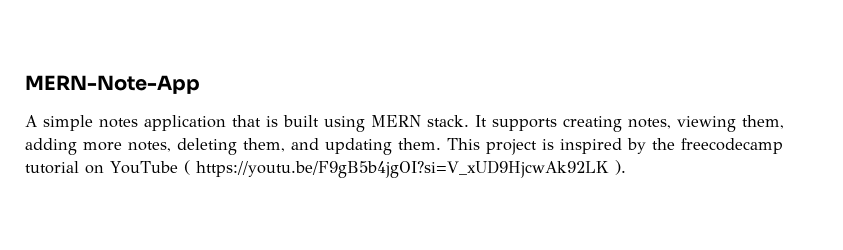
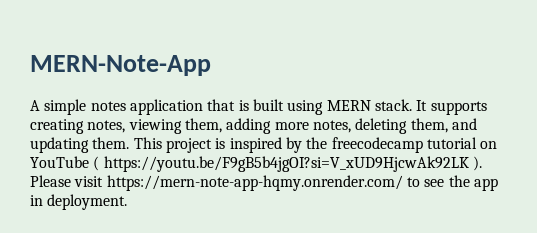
+ Please visit https://mern-note-app-hqmy.onrender.com/ to see the app in deployment.

